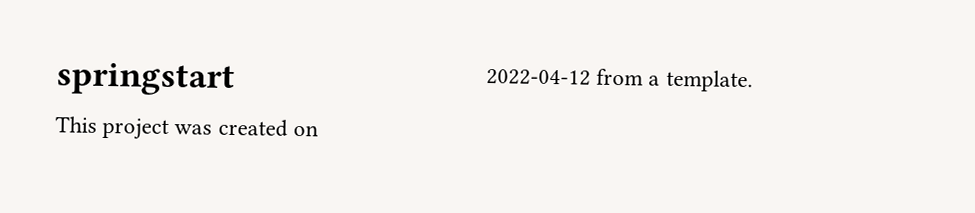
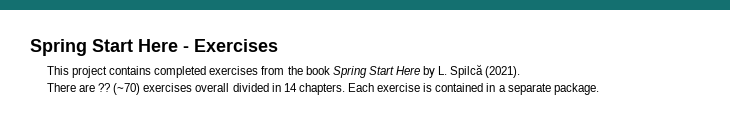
- springstart
- This project was created on 2022-04-12 from a template.
+ Spring Start Here - Exercises
+ This project contains completed exercises from the book Spring Start Here by L. Spilcă (2021).
+ There are ?? (~70) exercises overall divided in 14 chapters. Each exercise is contained in a separate package.

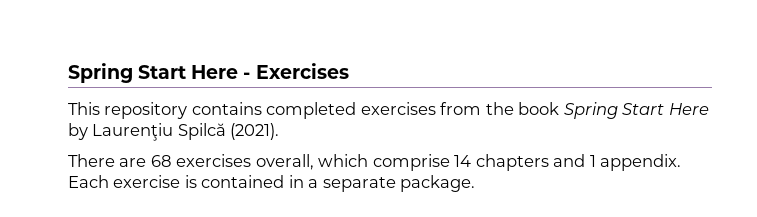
- This project contains completed exercises from the book Spring Start Here by L. Spilcă (2021).
+ This repository contains completed exercises from the book Spring Start Here by Laurenţiu Spilcă (2021).
- There are ?? (~70) exercises overall divided in 14 chapters.
+ There are 68 exercises overall, which comprise 14 chapters and 1 appendix.

